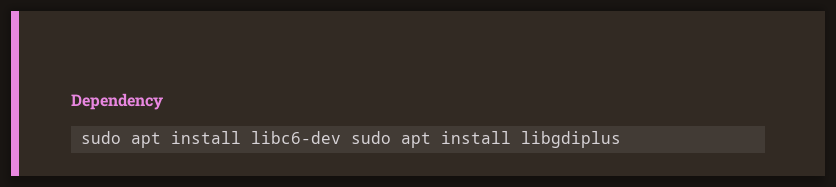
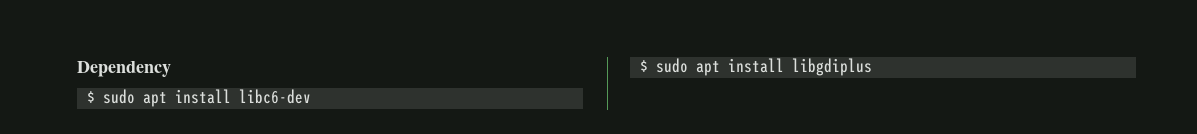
- sudo apt install libc6-dev sudo apt install libgdiplus
+ $ sudo apt install libc6-dev
+ $ sudo apt install libgdiplus

